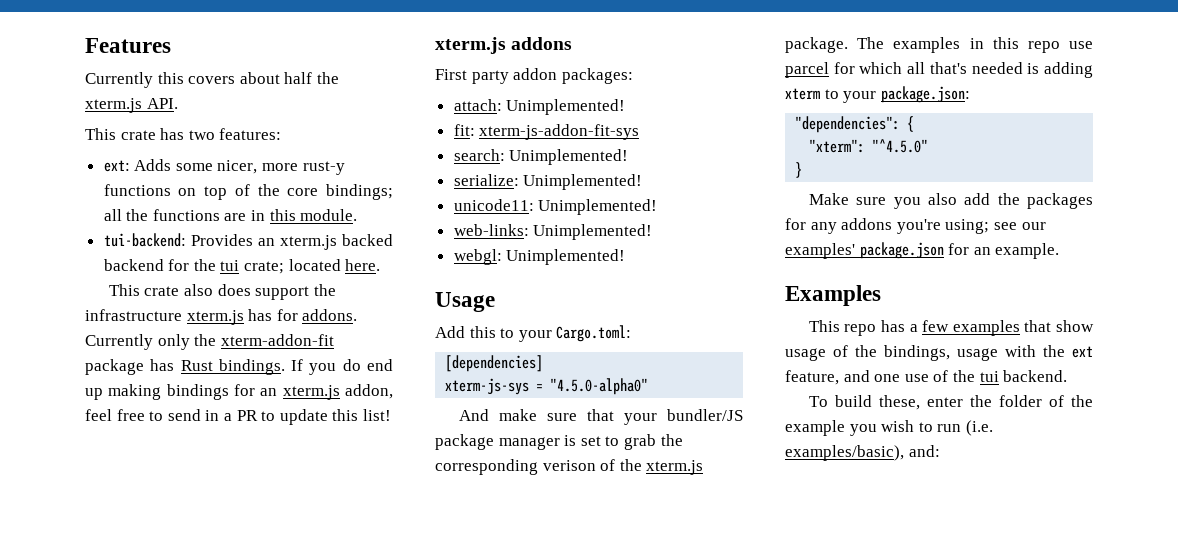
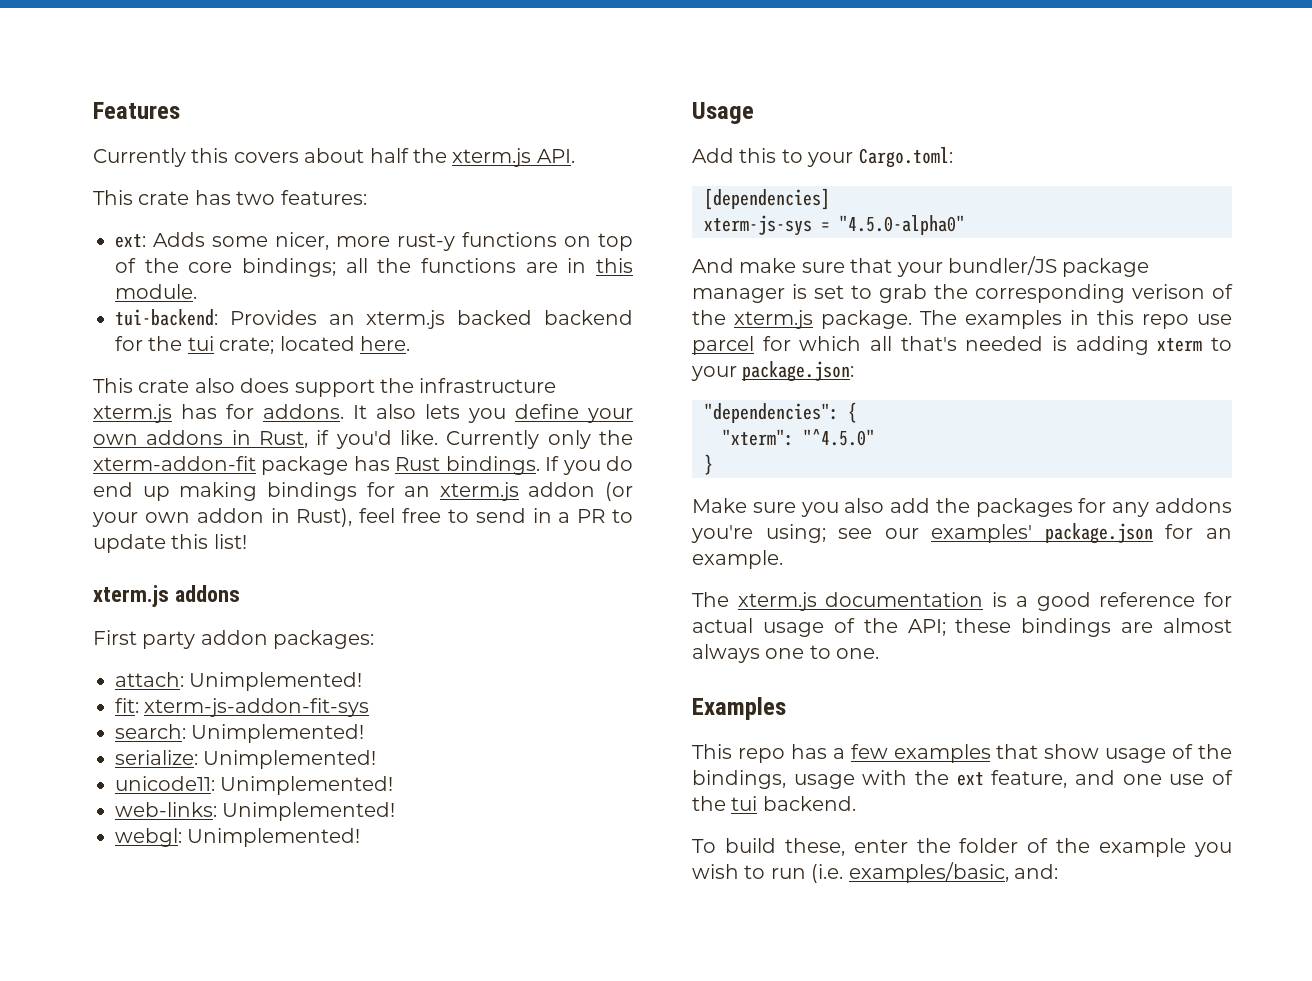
+ It also lets you define your own addons in Rust, if you'd like.
- If you do end up making bindings for an xterm.js addon, feel free to send in a PR to update this list!
+ If you do end up making bindings for an xterm.js addon (or your own addon in Rust), feel free to send in a PR to update this list!
+ The xterm.js documentation is a good reference for actual usage of the API; these bindings are almost always one to one.
- To build these, enter the folder of the example you wish to run (i.e. examples/basic), and:
+ To build these, enter the folder of the example you wish to run (i.e. examples/basic, and:

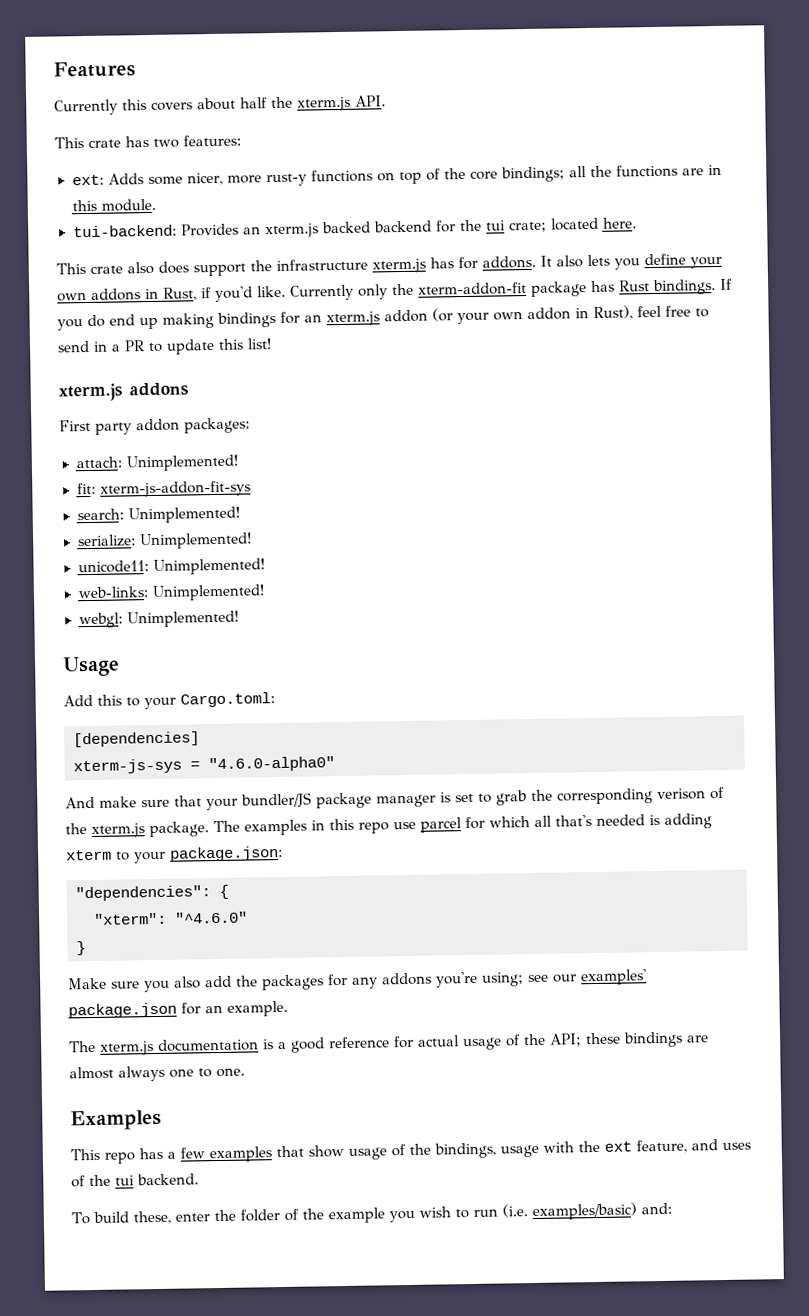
- xterm-js-sys = "4.5.0-alpha0"
+ xterm-js-sys = "4.6.0-alpha0"
- "xterm": "^4.5.0"
+ "xterm": "^4.6.0"
- This repo has a few examples that show usage of the bindings, usage with the ext feature, and one use of the tui backend.
+ This repo has a few examples that show usage of the bindings, usage with the ext feature, and uses of the tui backend.
- To build these, enter the folder of the example you wish to run (i.e. examples/basic, and:
+ To build these, enter the folder of the example you wish to run (i.e. examples/basic) and:

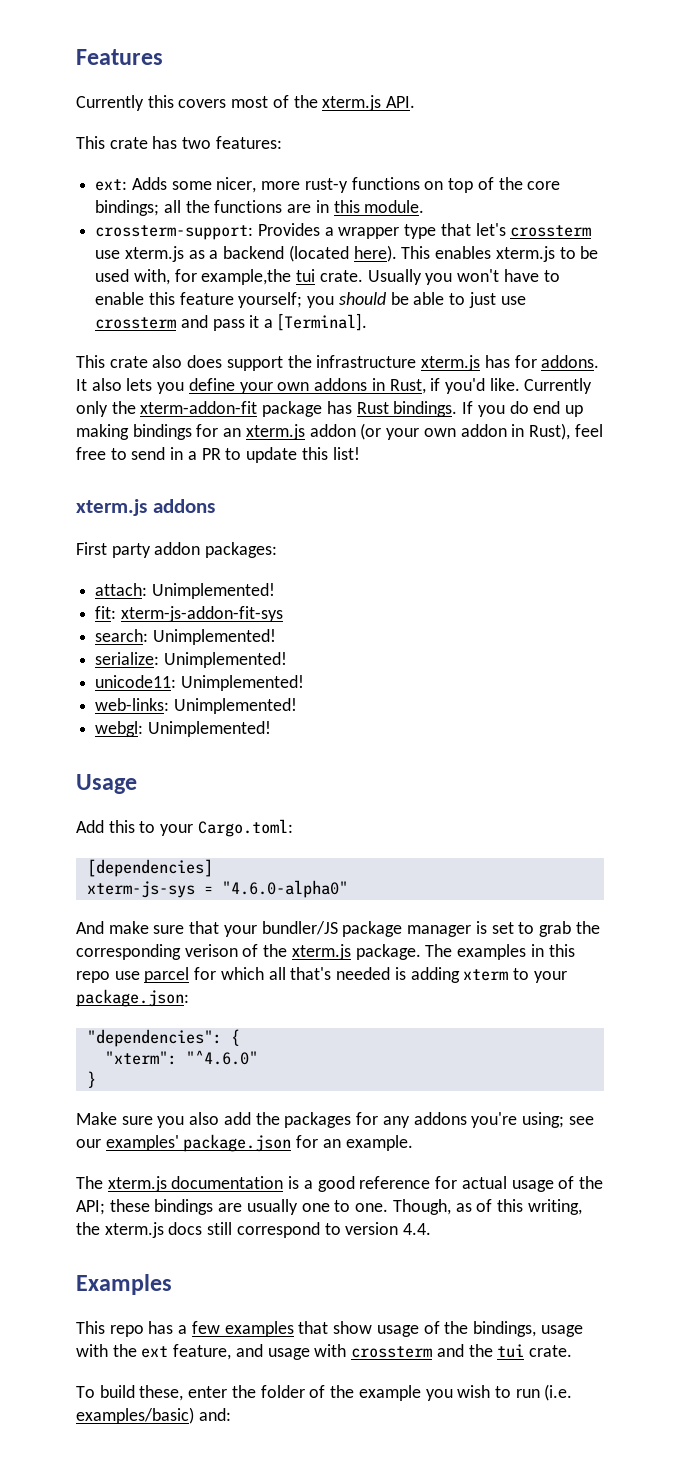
- Currently this covers about half the xterm.js API.
+ Currently this covers most of the xterm.js API.
- tui-backend: Provides an xterm.js backed backend for the tui crate; located here.
+ crossterm-support: Provides a wrapper type that let's crossterm use xterm.js as a backend (located here). This enables xterm.js to be used with, for example,the tui crate. Usually you won't have to enable this feature yourself; you should be able to just use crossterm and pass it a [Terminal].
- The xterm.js documentation is a good reference for actual usage of the API; these bindings are almost always one to one.
+ The xterm.js documentation is a good reference for actual usage of the API; these bindings are usually one to one. Though, as of this writing, the xterm.js docs still correspond to version 4.4.
- This repo has a few examples that show usage of the bindings, usage with the ext feature, and uses of the tui backend.
+ This repo has a few examples that show usage of the bindings, usage with the ext feature, and usage with crossterm and the tui crate.

